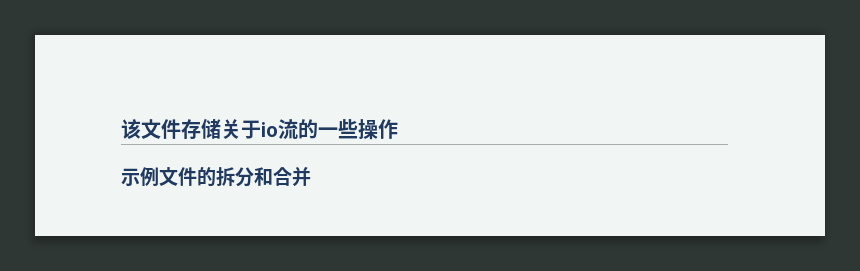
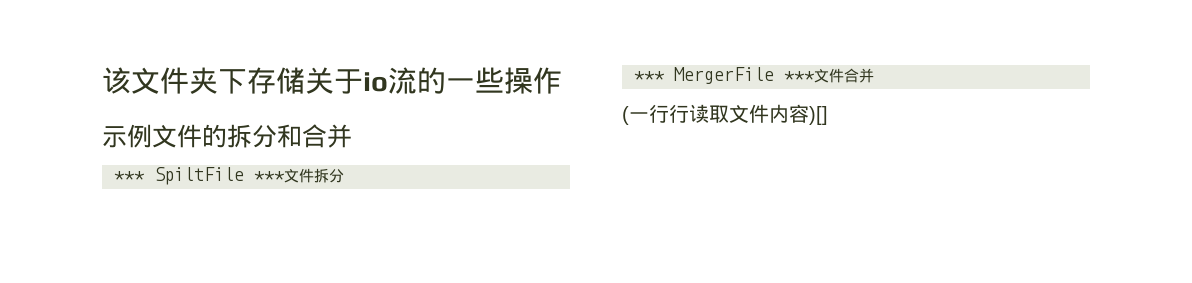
- 该文件存储关于io流的一些操作
+ 该文件夹下存储关于io流的一些操作
+ *** SpiltFile ***文件拆分
+ *** MergerFile ***文件合并
+ (一行行读取文件内容)[]

